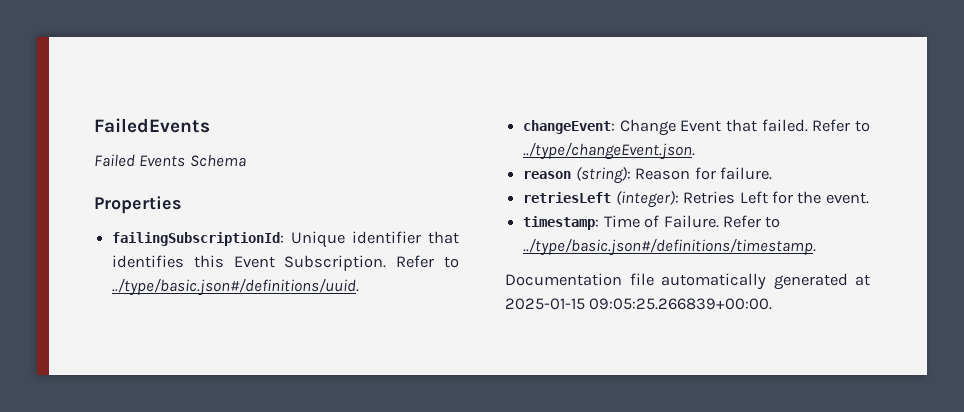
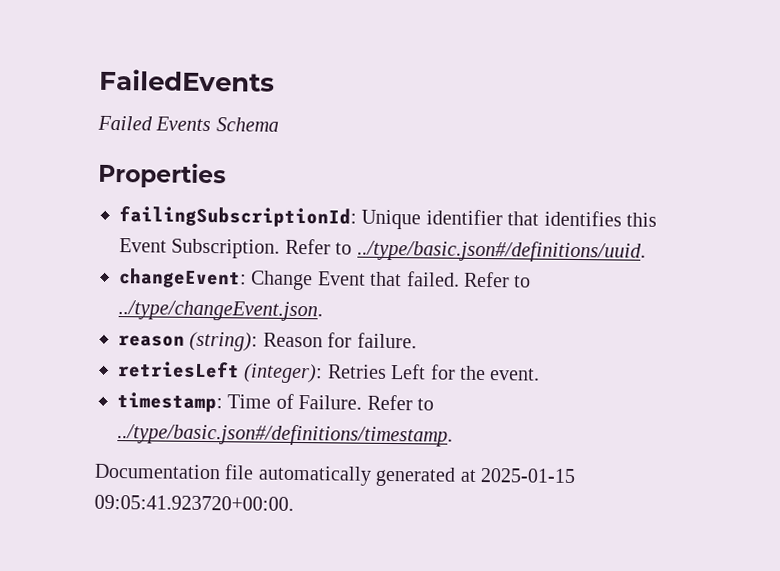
- Documentation file automatically generated at 2025-01-15 09:05:25.266839+00:00.
+ Documentation file automatically generated at 2025-01-15 09:05:41.923720+00:00.

